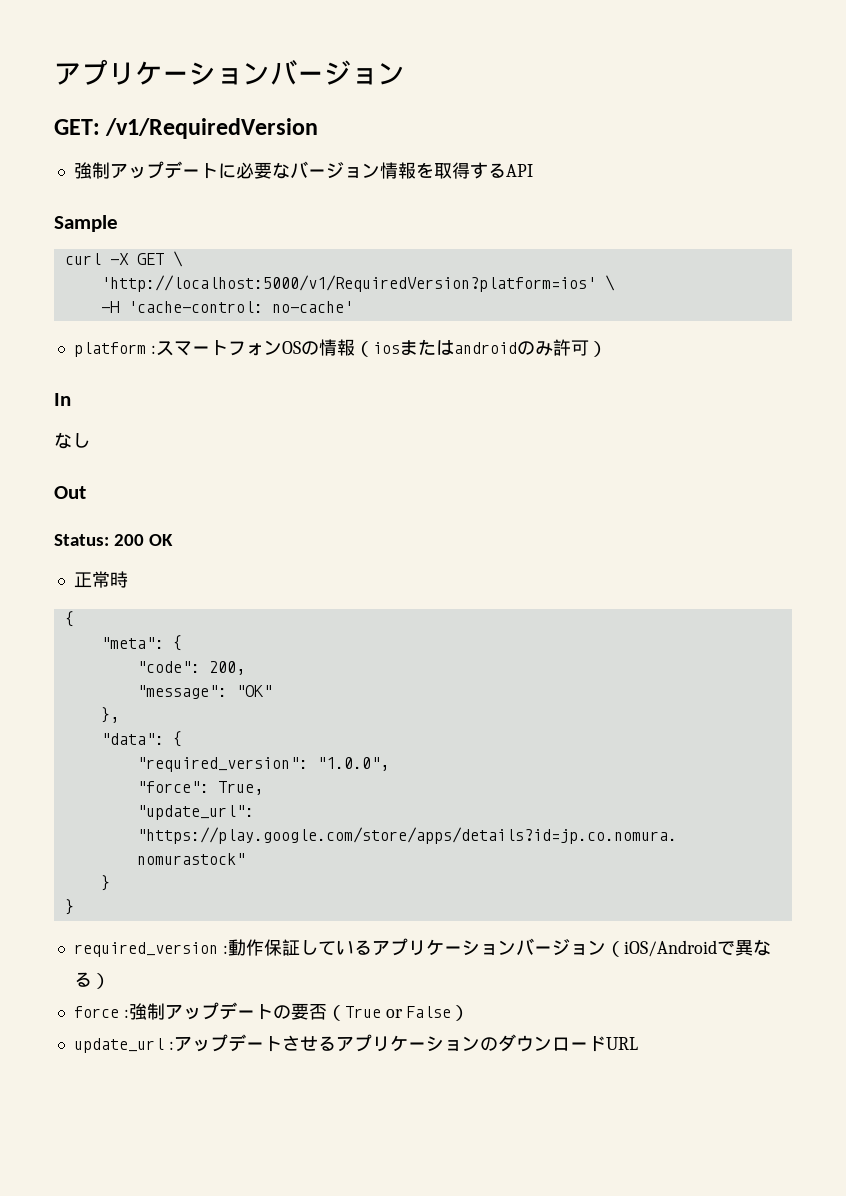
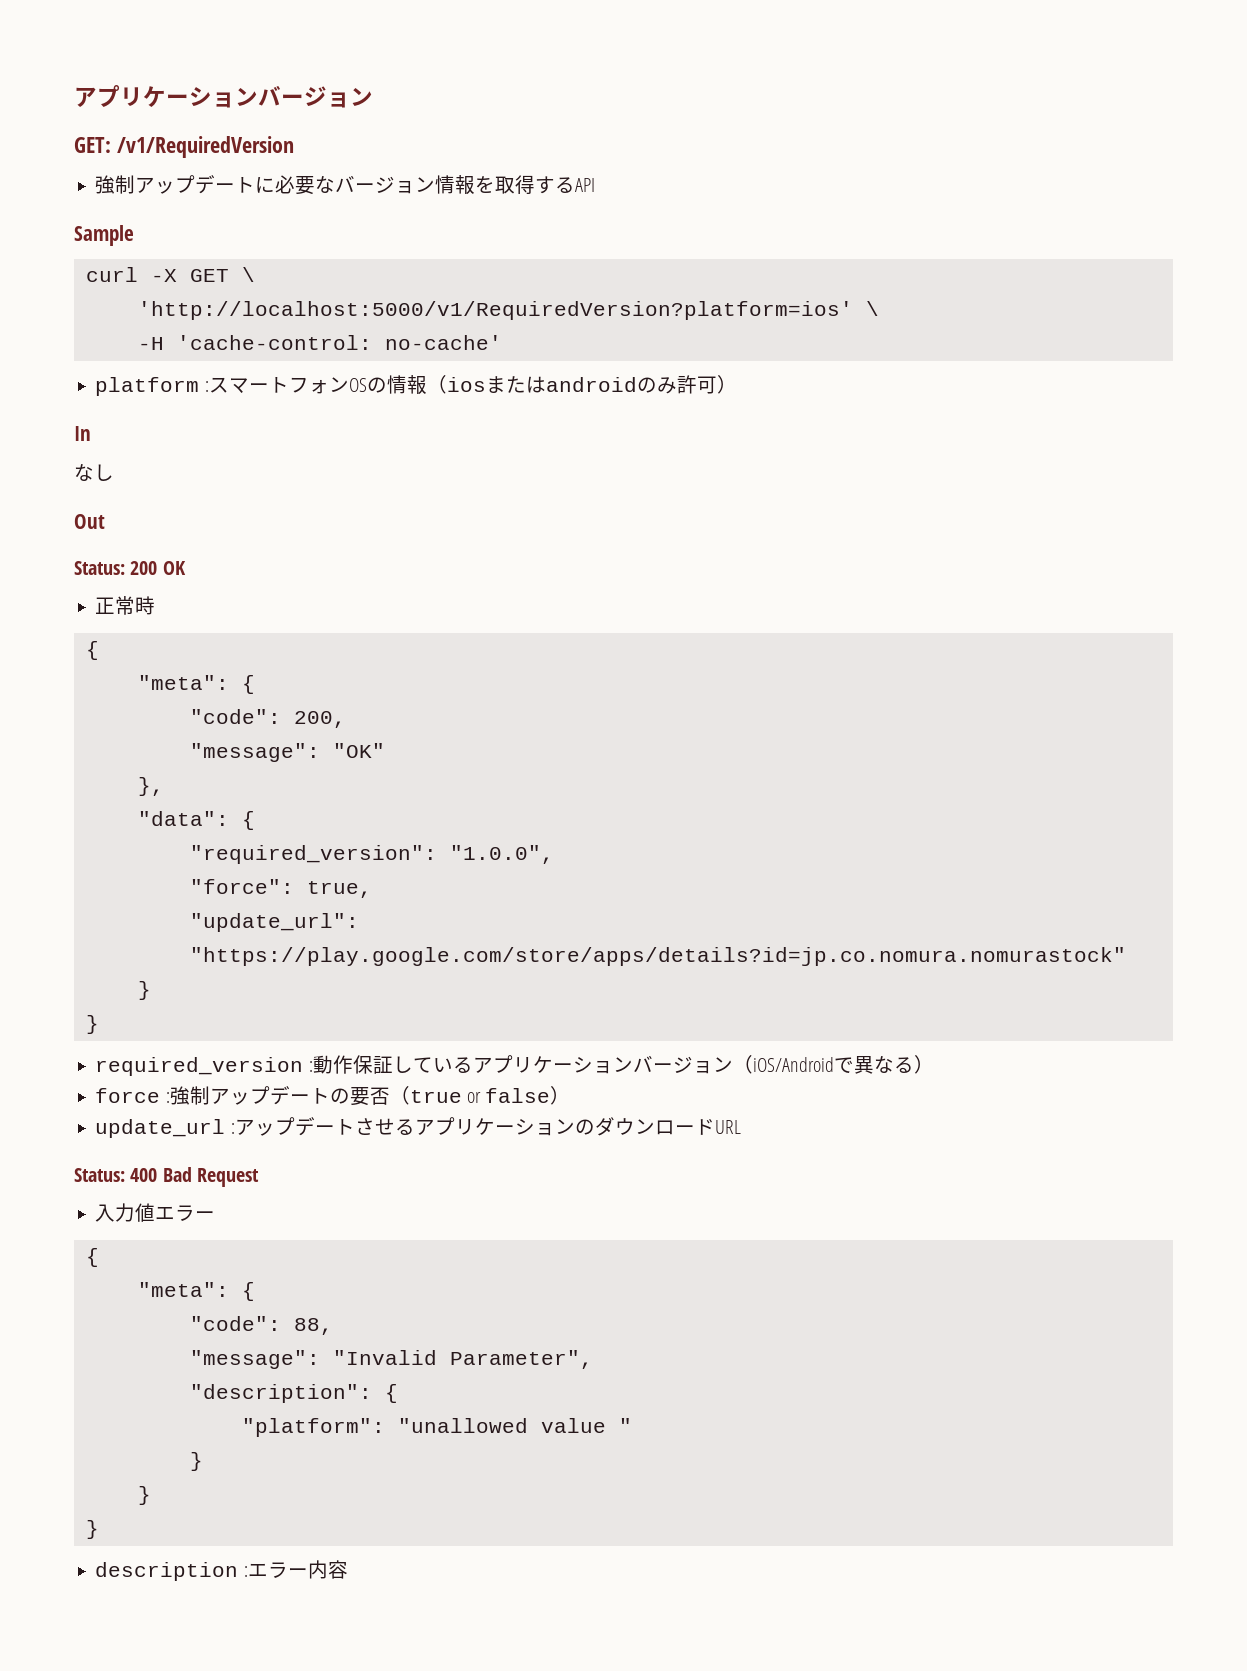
- "force": True,
+ "force": true,
- force :強制アップデートの要否（True or False）
+ force :強制アップデートの要否（true or false）
+ Status: 400 Bad Request
+ 入力値エラー
+ {
+ "meta": {
+ "code": 88,
+ "message": "Invalid Parameter",
+ "description": {
+ "platform": "unallowed value "
+ }
+ }
+ }
+ description :エラー内容

